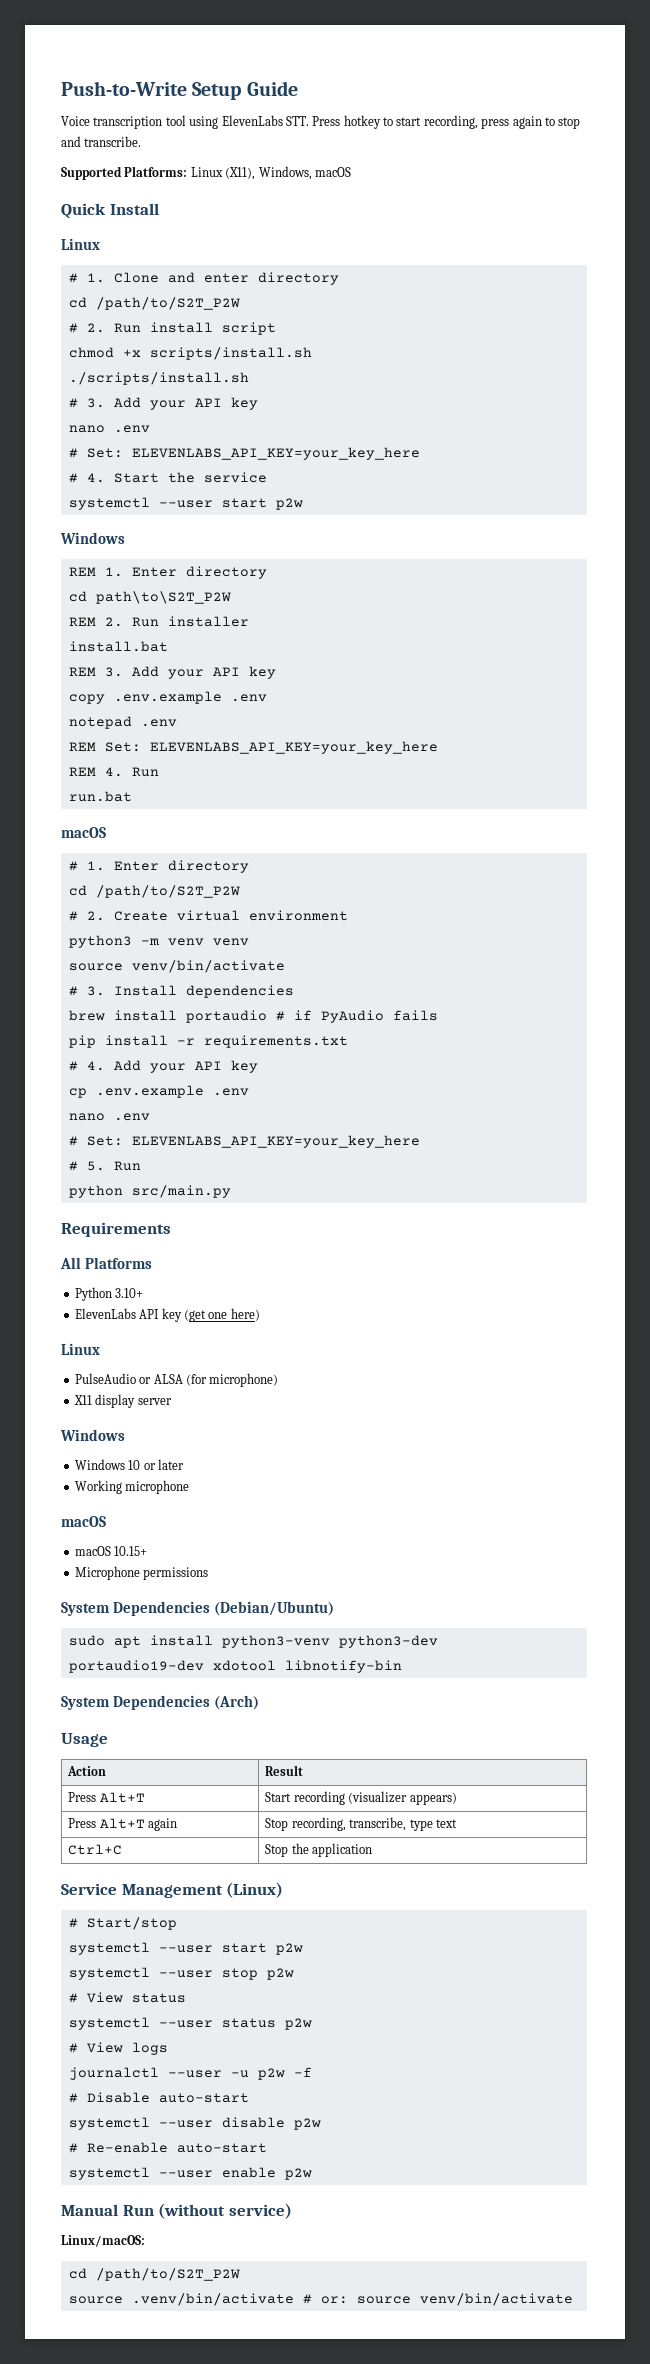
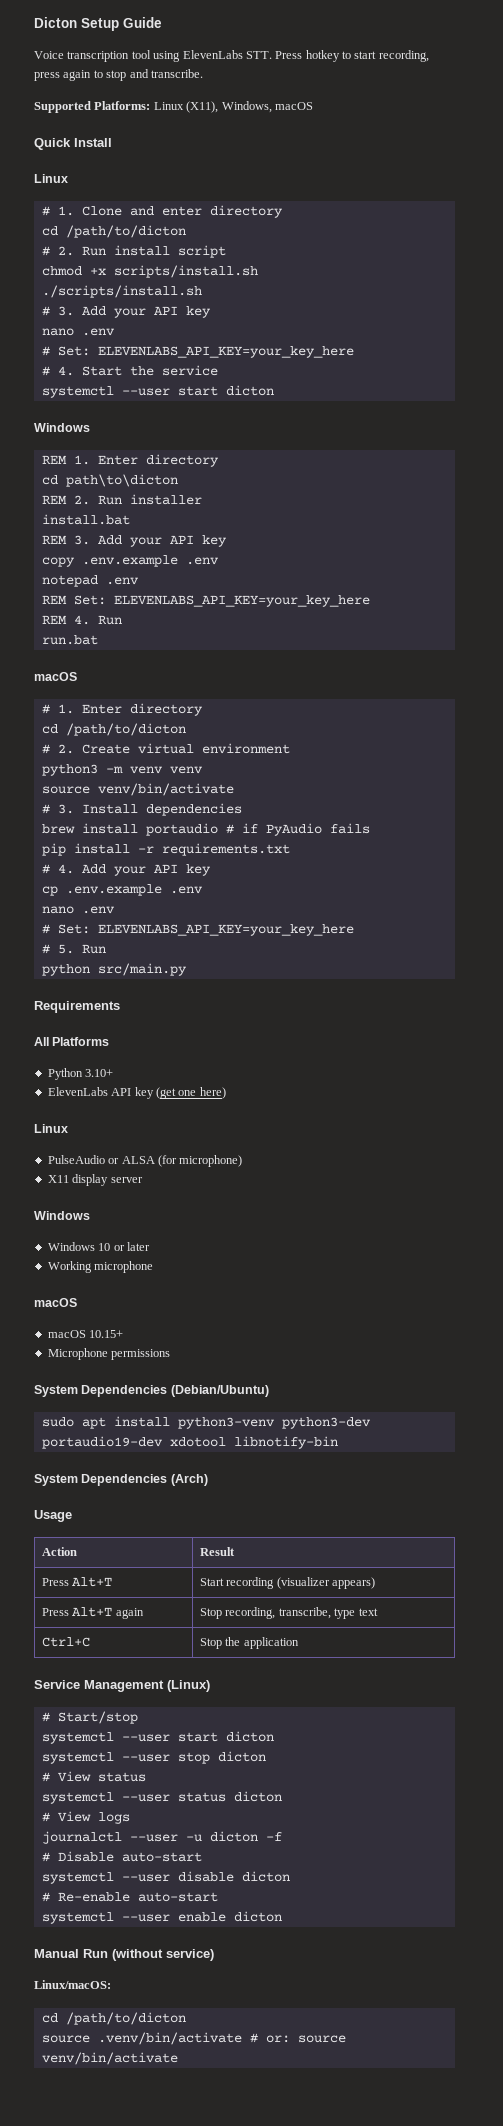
- Push-to-Write Setup Guide
+ Dicton Setup Guide
  # 1. Clone and enter directory
- cd /path/to/S2T_P2W
+ cd /path/to/dicton
  # 4. Start the service
- systemctl --user start p2w
+ systemctl --user start dicton
- cd path\to\S2T_P2W
+ cd path\to\dicton
  # 1. Enter directory
- cd /path/to/S2T_P2W
+ cd /path/to/dicton
  # Start/stop
- systemctl --user start p2w
+ systemctl --user start dicton
- systemctl --user stop p2w
+ systemctl --user stop dicton
- systemctl --user status p2w
+ systemctl --user status dicton
- journalctl --user -u p2w -f
+ journalctl --user -u dicton -f
- systemctl --user disable p2w
+ systemctl --user disable dicton
- systemctl --user enable p2w
+ systemctl --user enable dicton
  Linux/macOS:
- cd /path/to/S2T_P2W
+ cd /path/to/dicton

